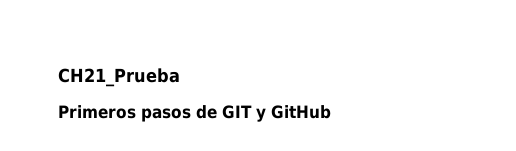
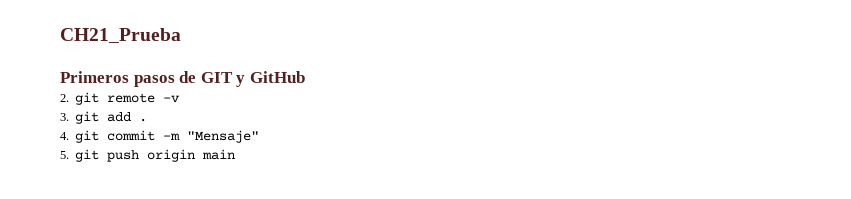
+ 2. git remote -v
+ 3. git add .
+ 4. git commit -m "Mensaje"
+ 5. git push origin main

